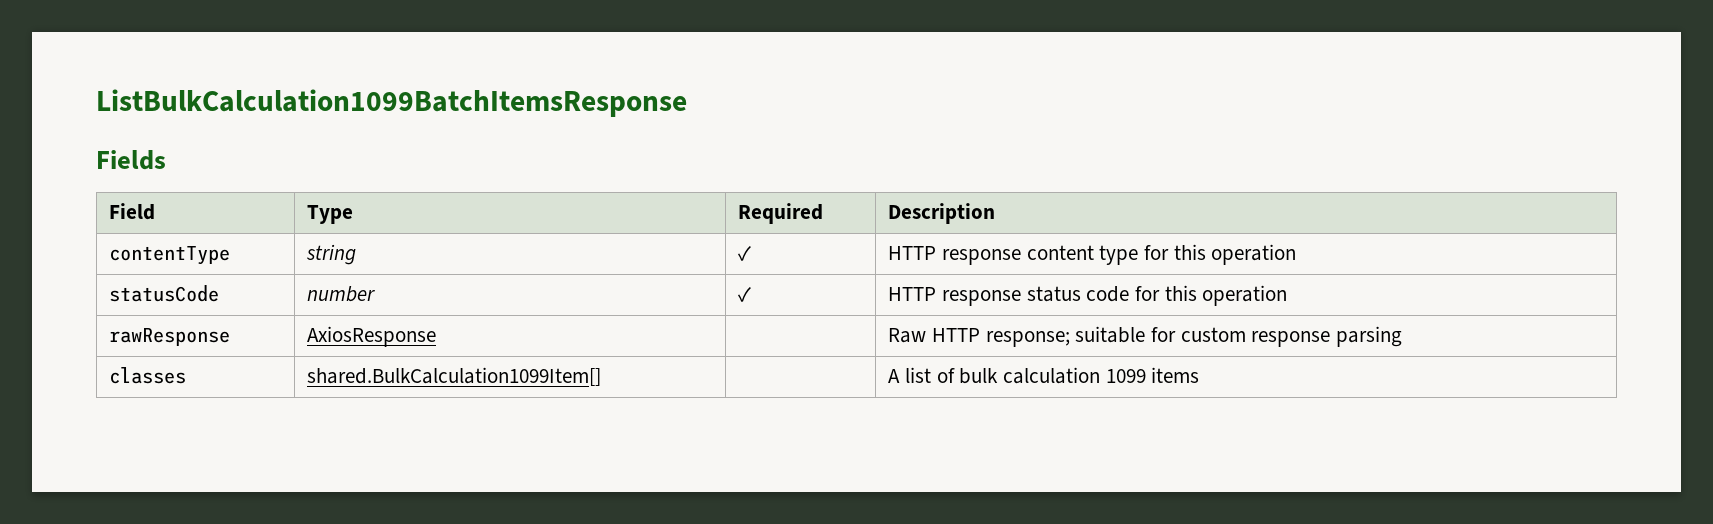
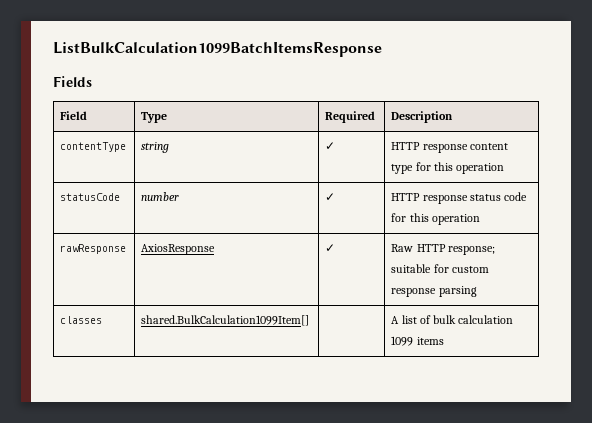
- rawResponse | AxiosResponse | | Raw HTTP response; suitable for custom response parsing
+ rawResponse | AxiosResponse | ✓ | Raw HTTP response; suitable for custom response parsing

